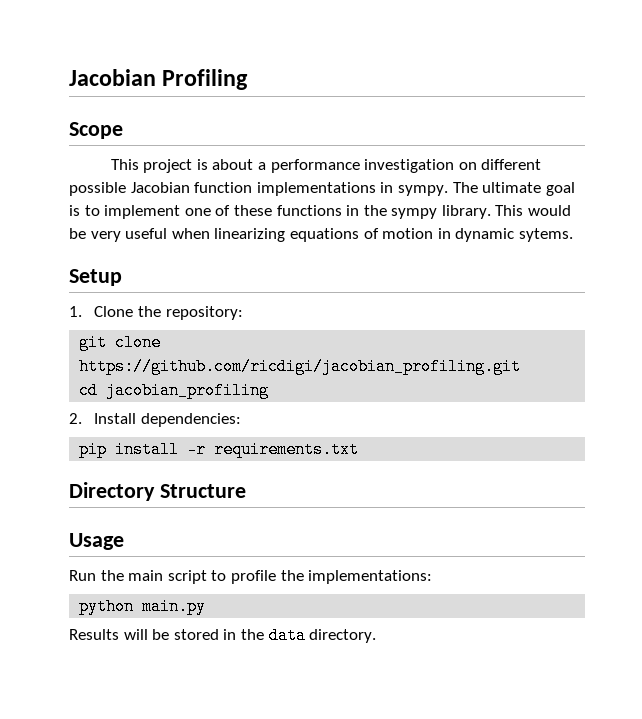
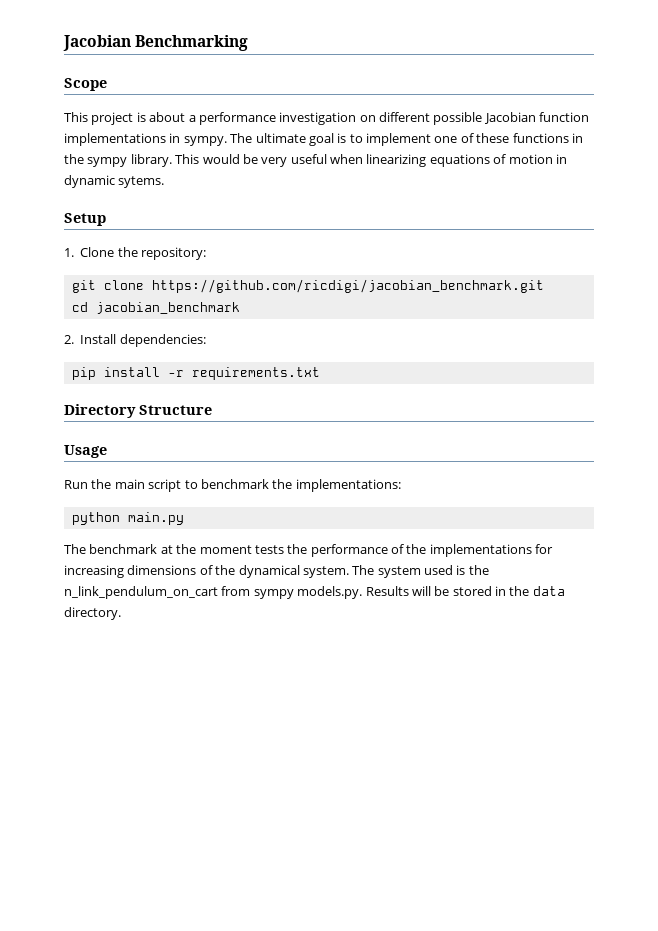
- Jacobian Profiling
+ Jacobian Benchmarking
- git clone https://github.com/ricdigi/jacobian_profiling.git
+ git clone https://github.com/ricdigi/jacobian_benchmark.git
- cd jacobian_profiling
+ cd jacobian_benchmark
- Run the main script to profile the implementations:
+ Run the main script to benchmark the implementations:
- Results will be stored in the data directory.
+ The benchmark at the moment tests the performance of the implementations for increasing dimensions of the dynamical system. The system used is the n_link_pendulum_on_cart from sympy models.py. Results will be stored in the data directory.

